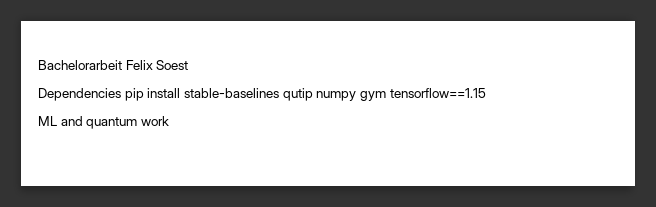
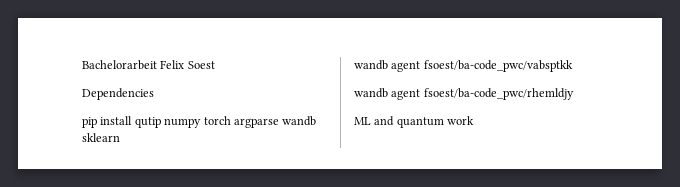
- Dependencies pip install stable-baselines qutip numpy gym tensorflow==1.15
+ Dependencies
+ pip install qutip numpy torch argparse wandb sklearn
+ wandb agent fsoest/ba-code_pwc/vabsptkk
+ wandb agent fsoest/ba-code_pwc/rhemldjy

